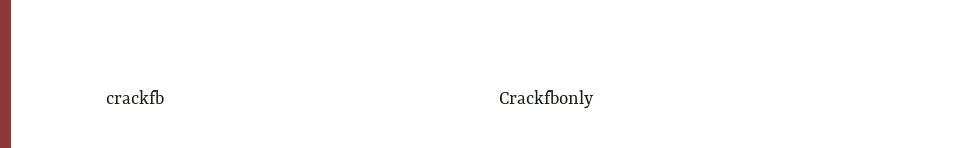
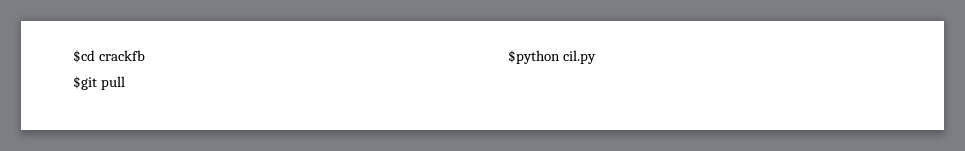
- crackfb
+ $cd crackfb
- Crackfbonly
+ $git pull
+ $python cil.py

